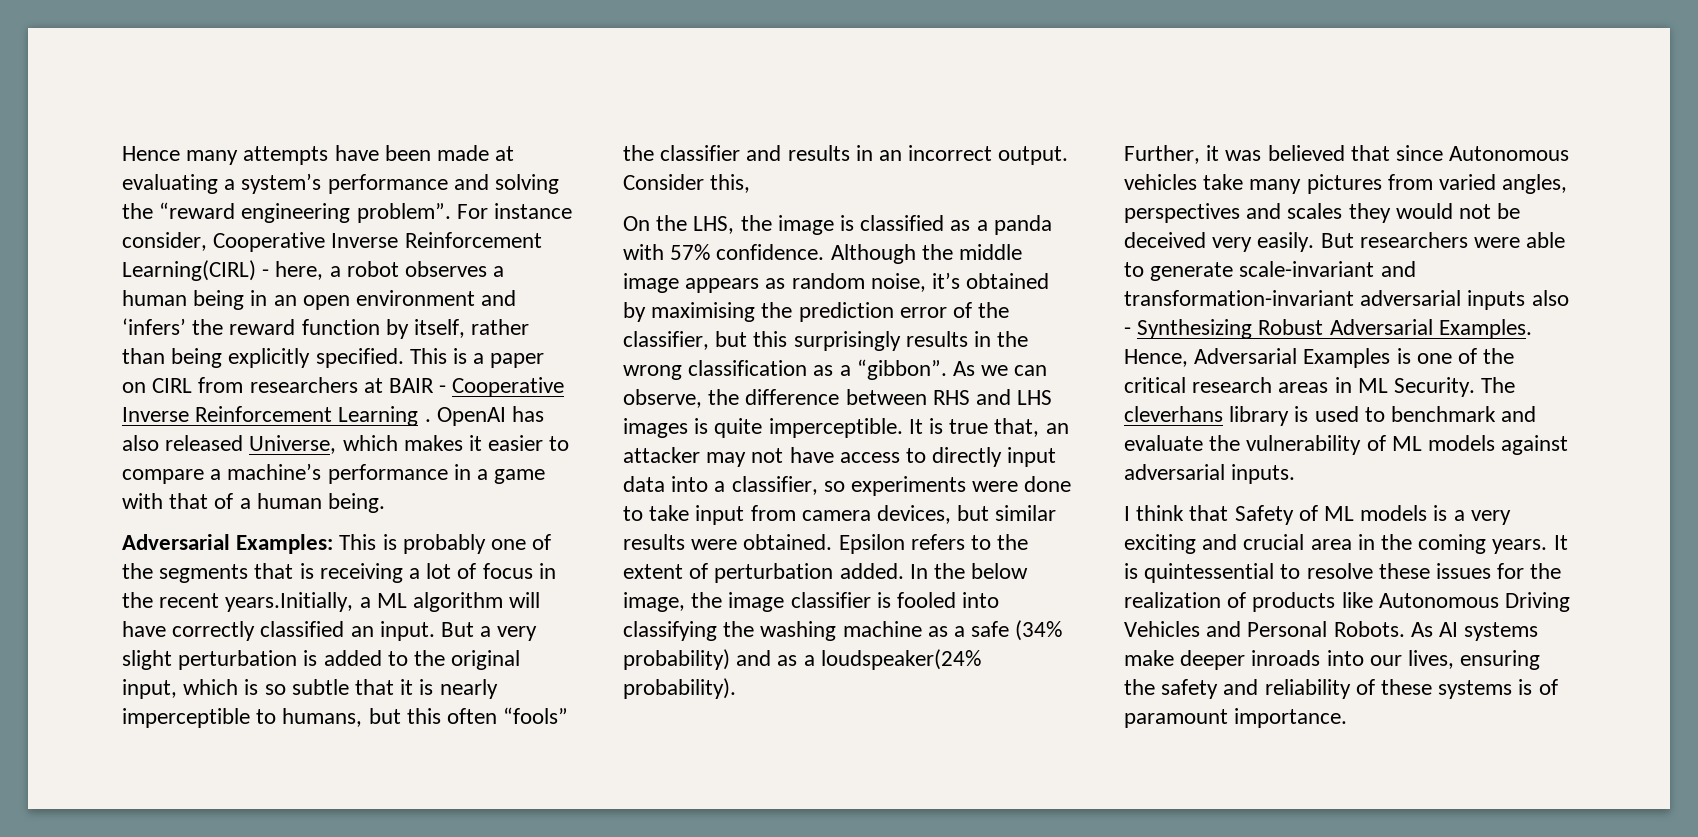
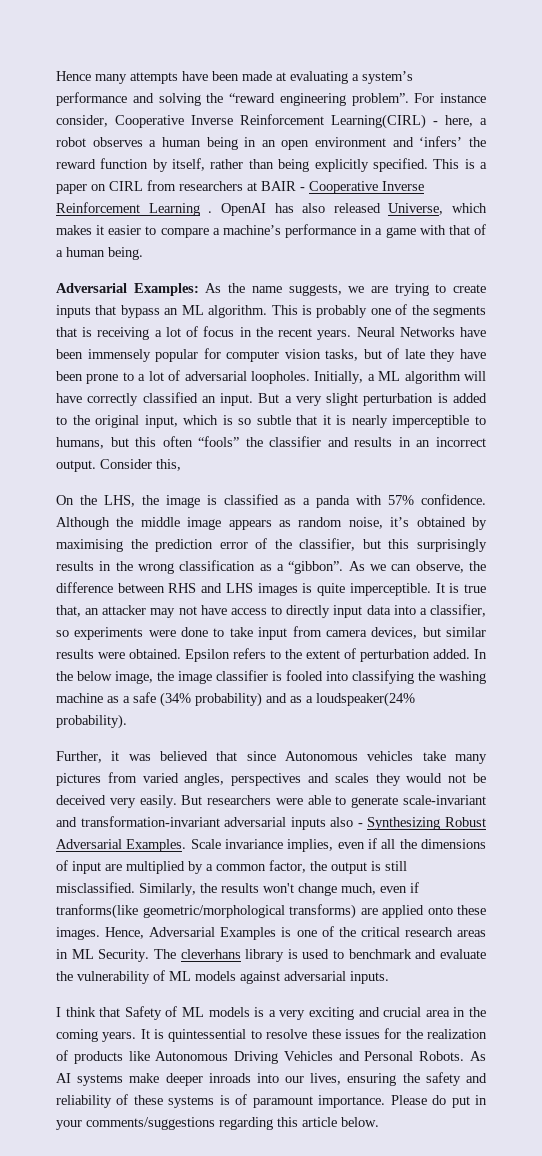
- Adversarial Examples: This is probably one of the segments that is receiving a lot of focus in the recent years.Initially, a ML algorithm will have correctly classified an input.
+ Adversarial Examples: As the name suggests, we are trying to create inputs that bypass an ML algorithm. This is probably one of the segments that is receiving a lot of focus in the recent years. Neural Networks have been immensely popular for computer vision tasks, but of late they have been prone to a lot of adversarial loopholes. Initially, a ML algorithm will have correctly classified an input.
+ Scale invariance implies, even if all the dimensions of input are multiplied by a common factor, the output is still misclassified. Similarly, the results won't change much, even if tranforms(like geometric/morphological transforms) are applied onto these images.
+ Please do put in your comments/suggestions regarding this article below.

